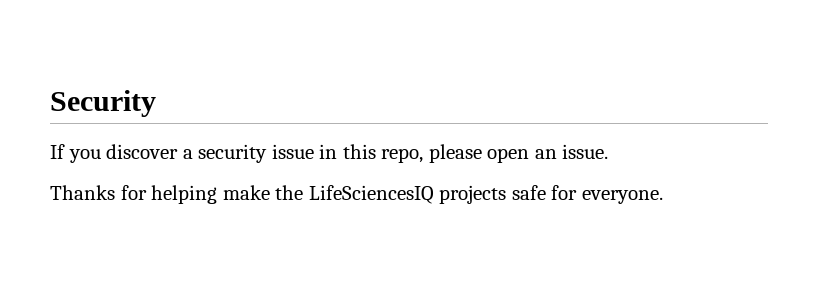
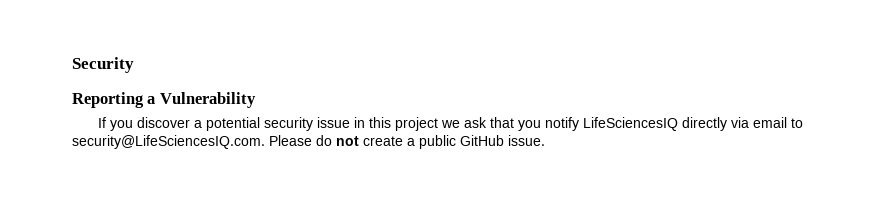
+ Reporting a Vulnerability
- If you discover a security issue in this repo, please open an issue.
- Thanks for helping make the LifeSciencesIQ projects safe for everyone.
+ If you discover a potential security issue in this project we ask that you notify LifeSciencesIQ directly via email to security@LifeSciencesIQ.com. Please do not create a public GitHub issue.

